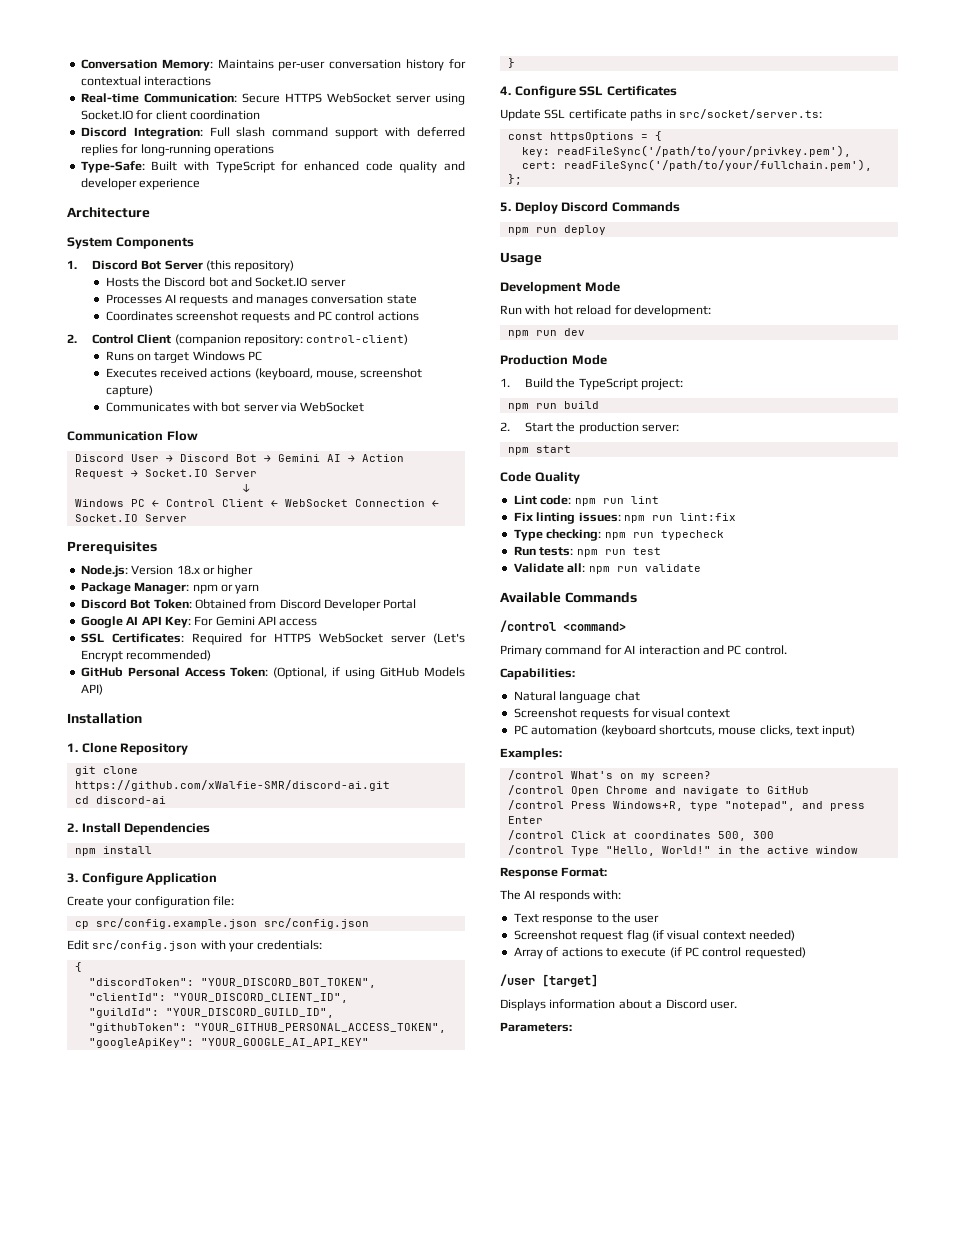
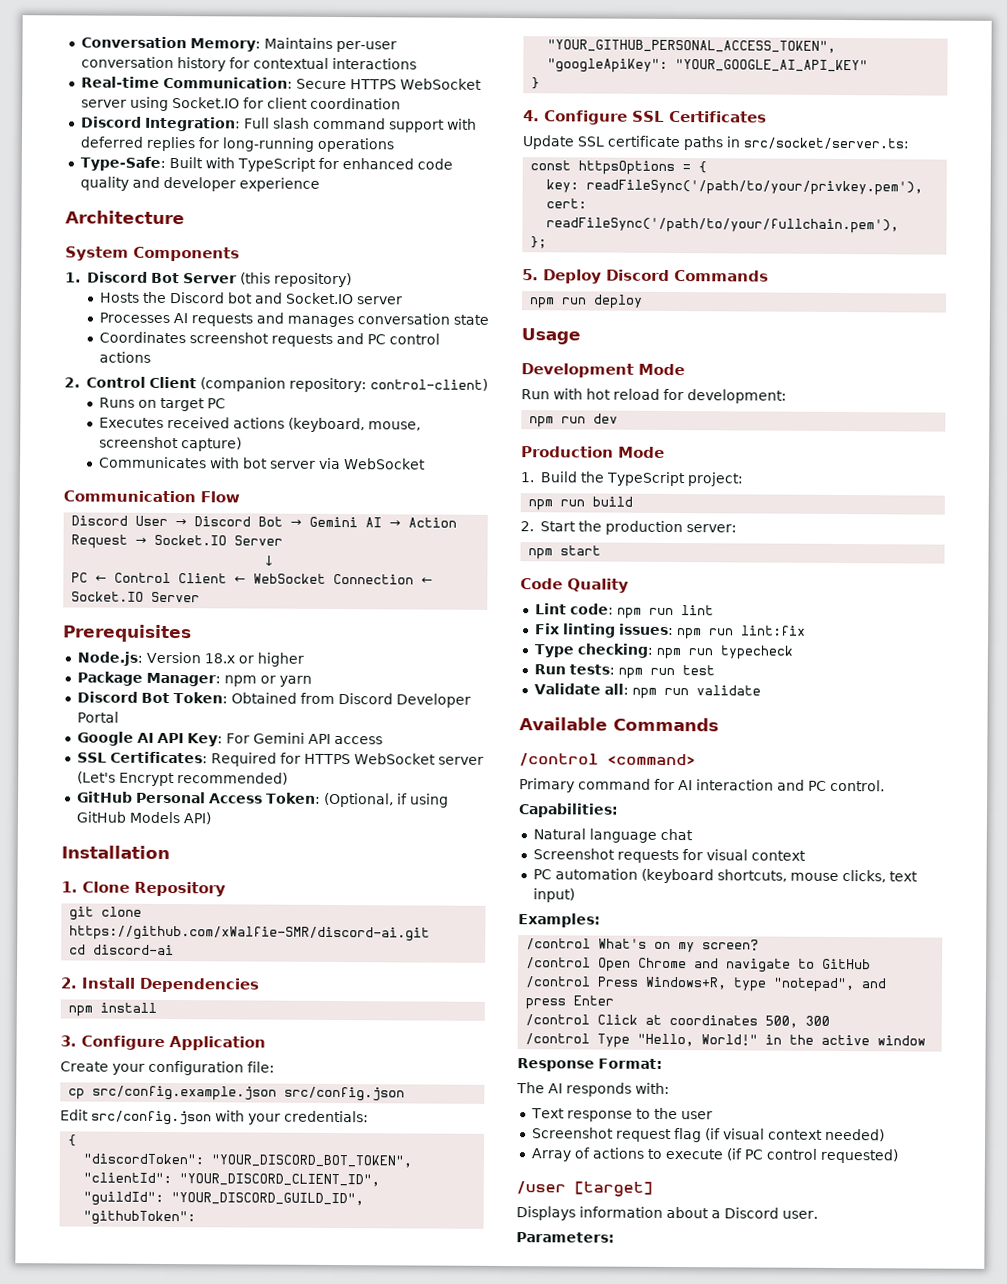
- Runs on target Windows PC
+ Runs on target PC
- Windows PC ← Control Client ← WebSocket Connection ← Socket.IO Server
+ PC ← Control Client ← WebSocket Connection ← Socket.IO Server

